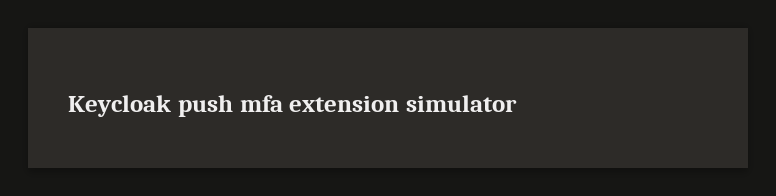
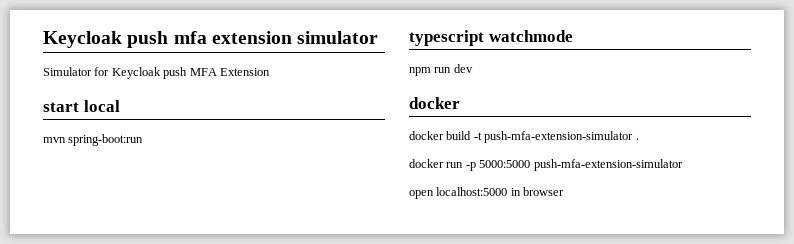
+ Simulator for Keycloak push MFA Extension
+ start local
+ mvn spring-boot:run
+ typescript watchmode
+ npm run dev
+ docker
+ docker build -t push-mfa-extension-simulator .
+ docker run -p 5000:5000 push-mfa-extension-simulator
+ open localhost:5000 in browser

